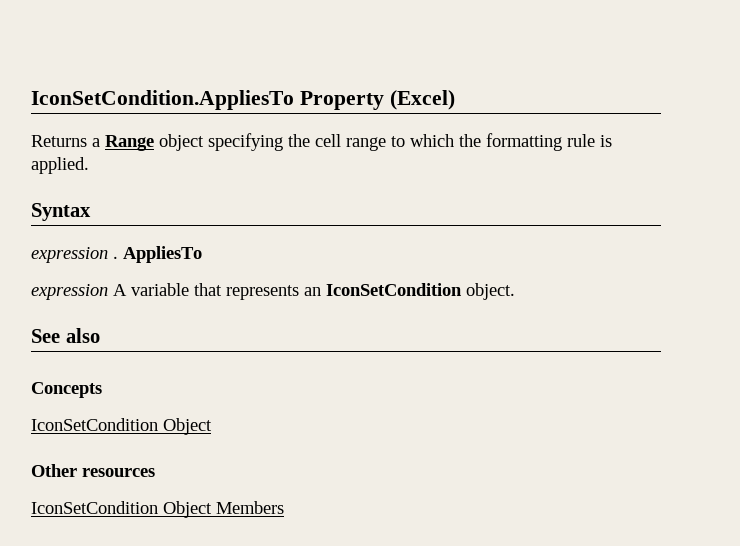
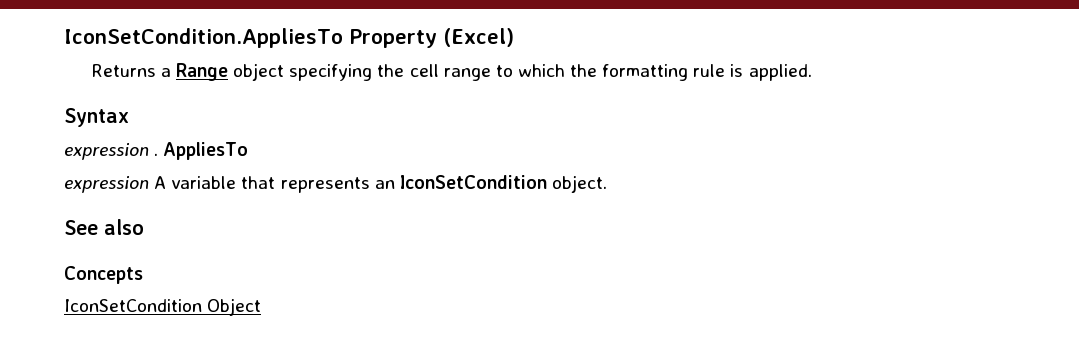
- Other resources
- IconSetCondition Object Members

